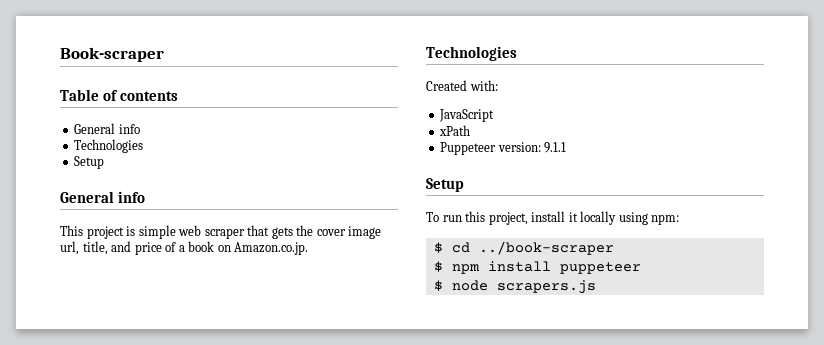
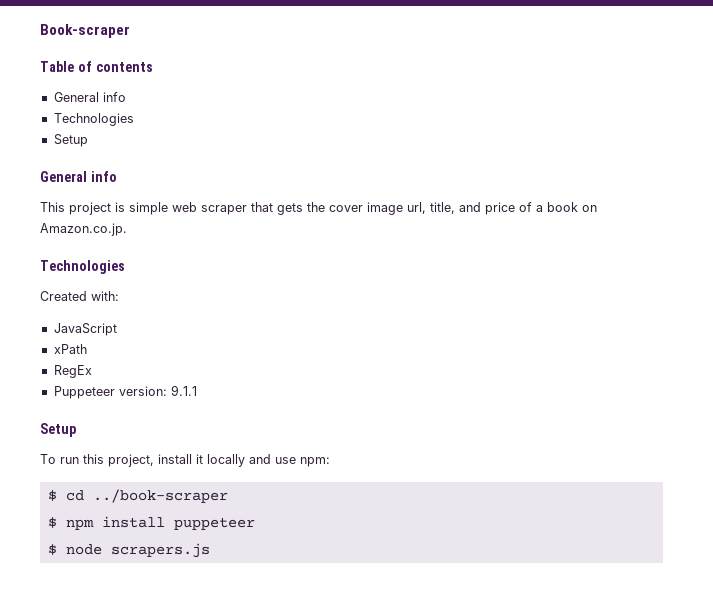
+ RegEx
- To run this project, install it locally using npm:
+ To run this project, install it locally and use npm:

